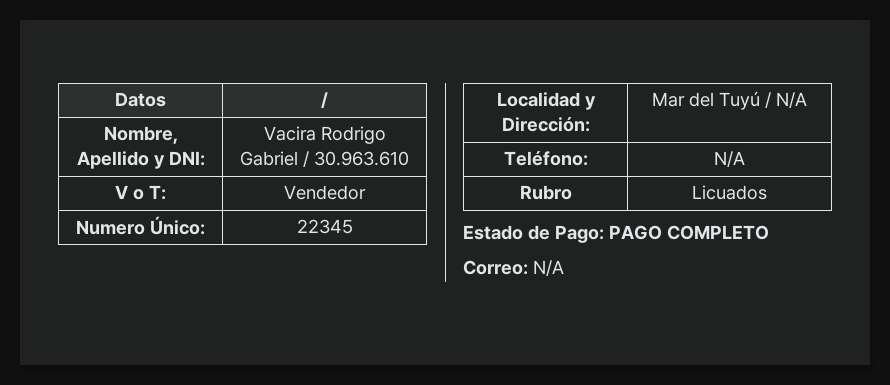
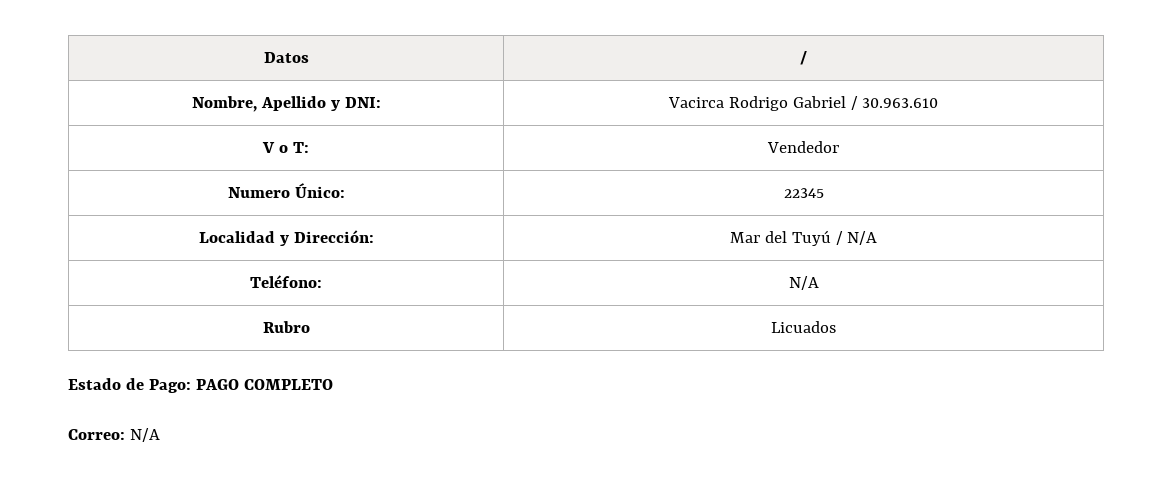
- Nombre, Apellido y DNI: | Vacira Rodrigo Gabriel / 30.963.610
+ Nombre, Apellido y DNI: | Vacirca Rodrigo Gabriel / 30.963.610

